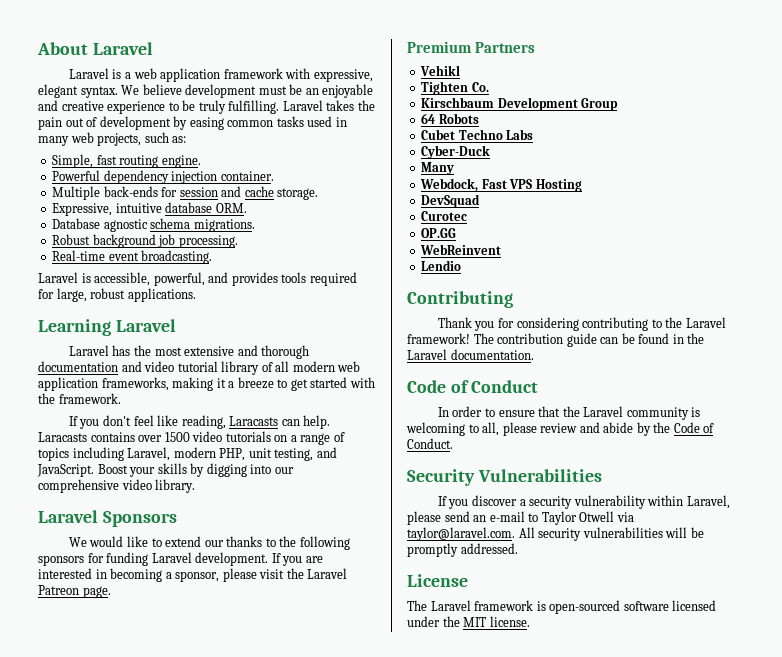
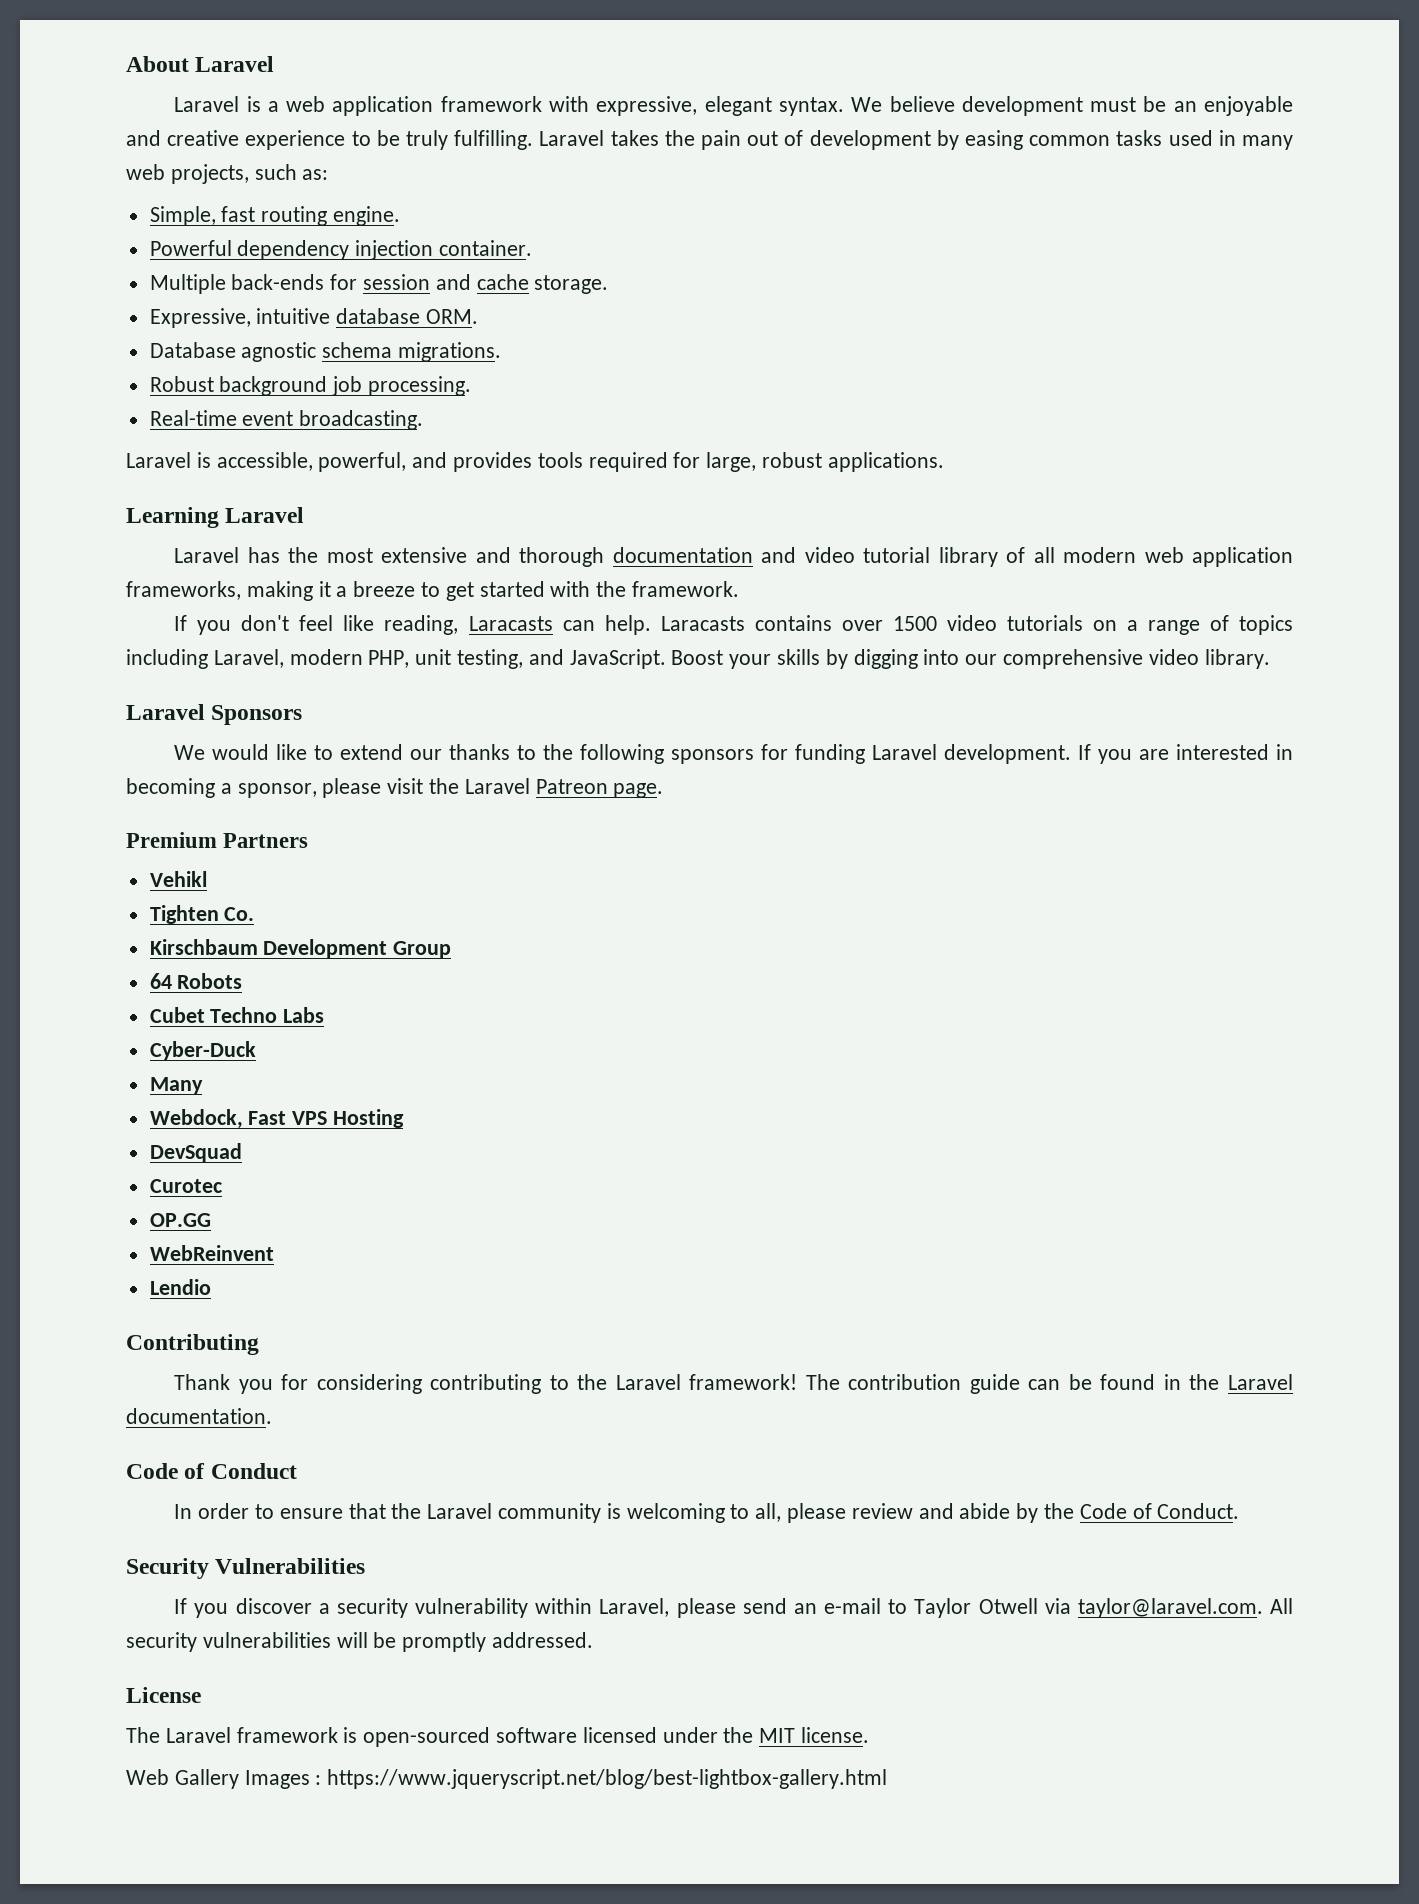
+ Web Gallery Images : https://www.jqueryscript.net/blog/best-lightbox-gallery.html

